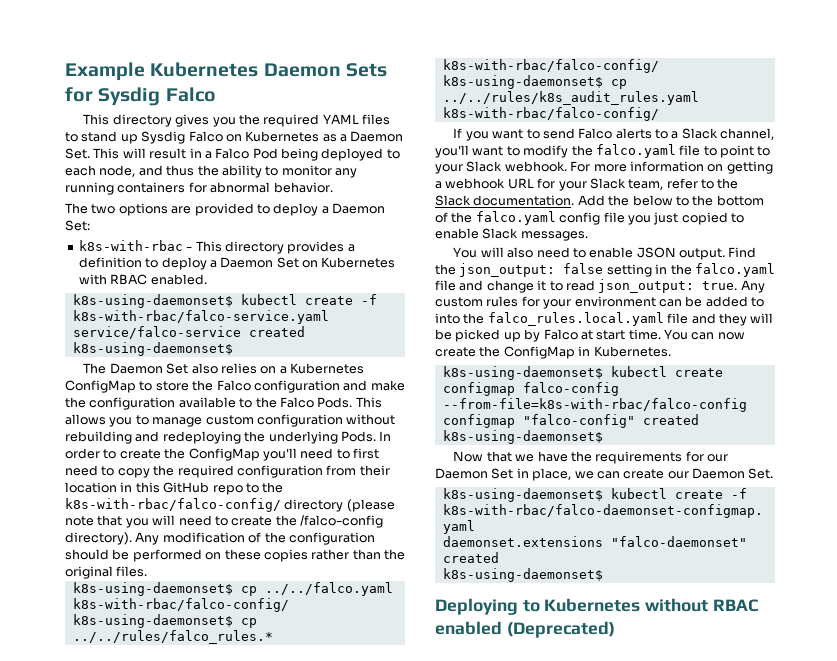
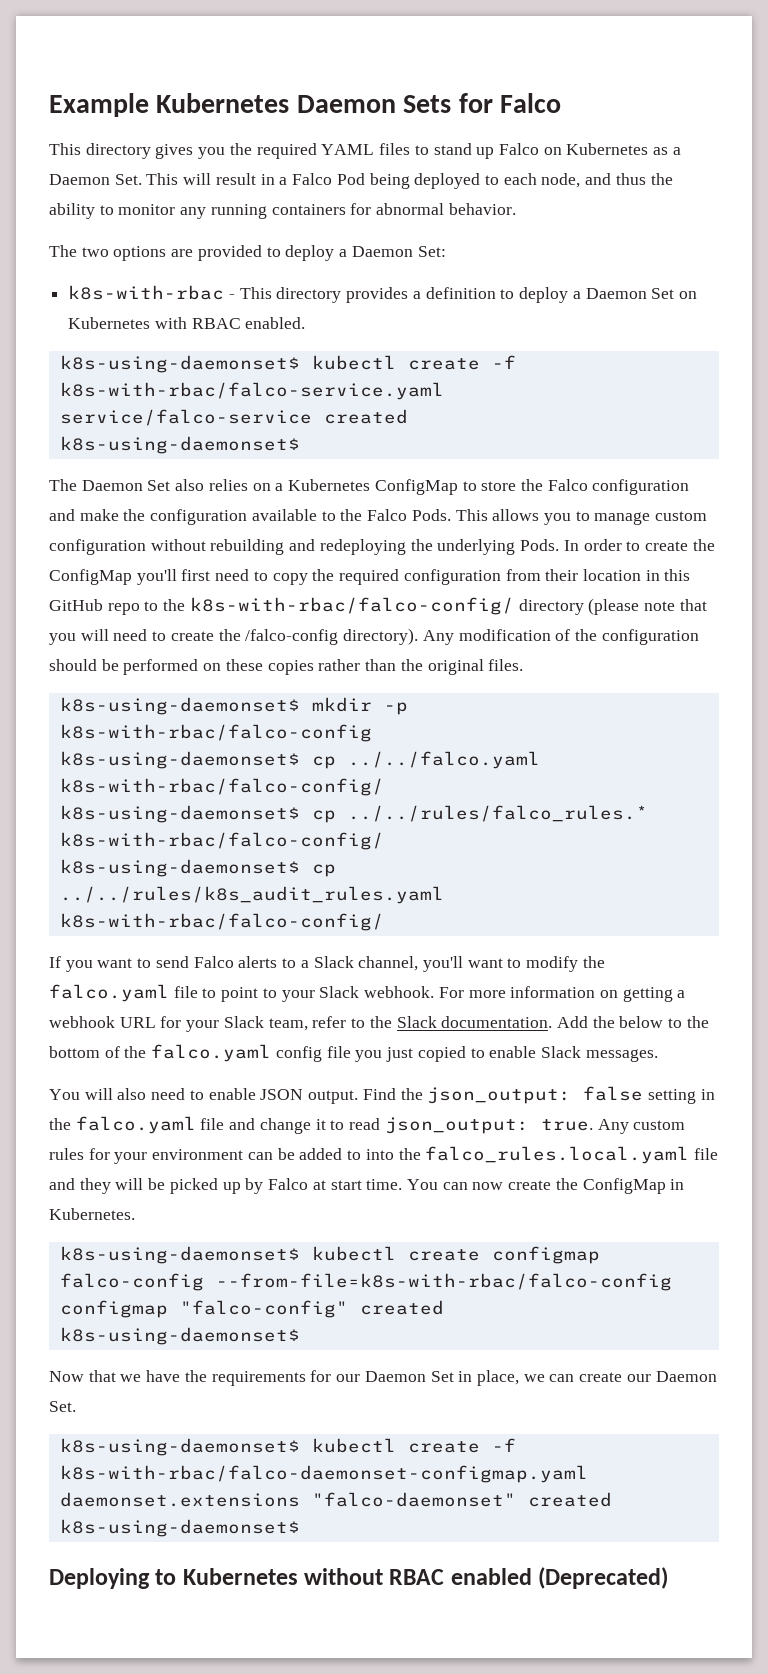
- Example Kubernetes Daemon Sets for Sysdig Falco
+ Example Kubernetes Daemon Sets for Falco
- This directory gives you the required YAML files to stand up Sysdig Falco on Kubernetes as a Daemon Set. This will result in a Falco Pod being deployed to each node, and thus the ability to monitor any running containers for abnormal behavior.
+ This directory gives you the required YAML files to stand up Falco on Kubernetes as a Daemon Set. This will result in a Falco Pod being deployed to each node, and thus the ability to monitor any running containers for abnormal behavior.
- In order to create the ConfigMap you'll need to first need to copy the required configuration from their location in this GitHub repo to the k8s-with-rbac/falco-config/ directory (please note that you will need to create the /falco-config directory).
+ In order to create the ConfigMap you'll first need to copy the required configuration from their location in this GitHub repo to the k8s-with-rbac/falco-config/ directory (please note that you will need to create the /falco-config directory).
+ k8s-using-daemonset$ mkdir -p k8s-with-rbac/falco-config

